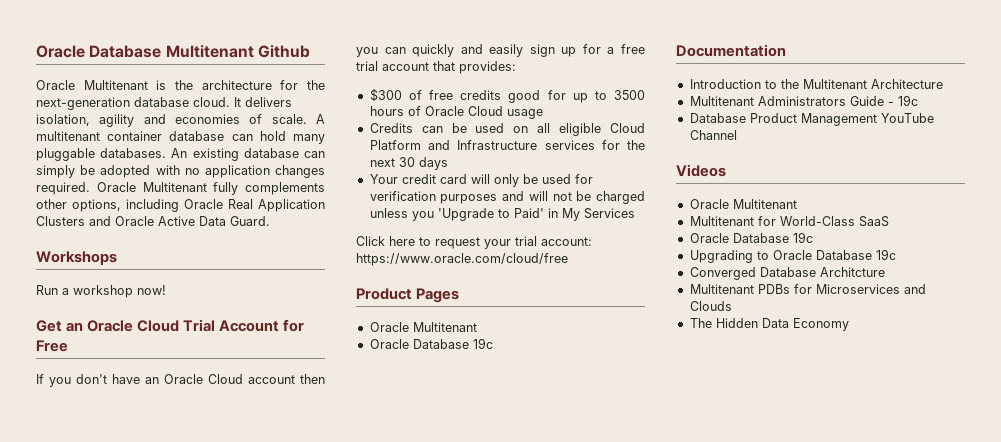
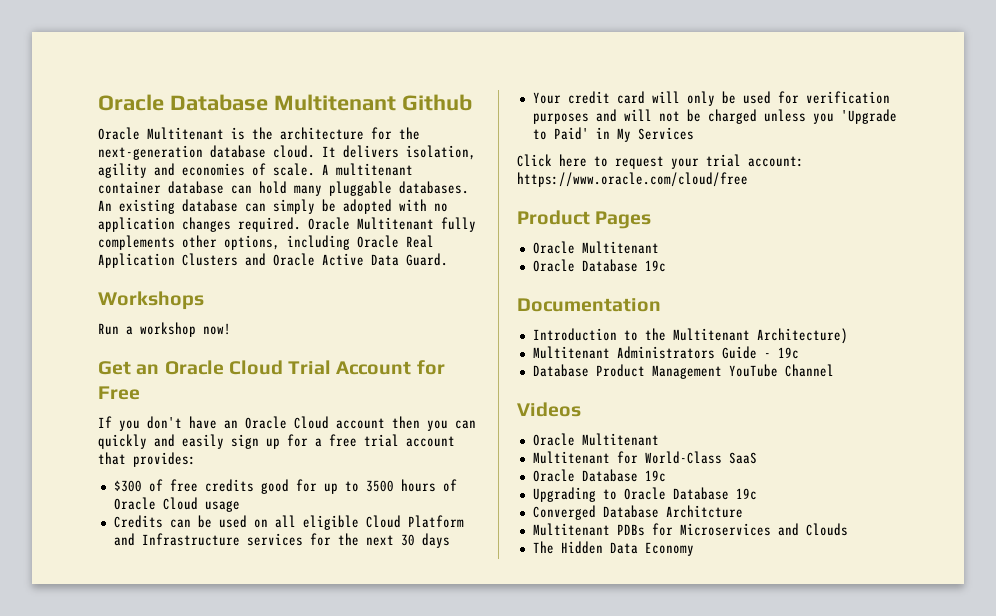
- Introduction to the Multitenant Architecture
+ Introduction to the Multitenant Architecture)

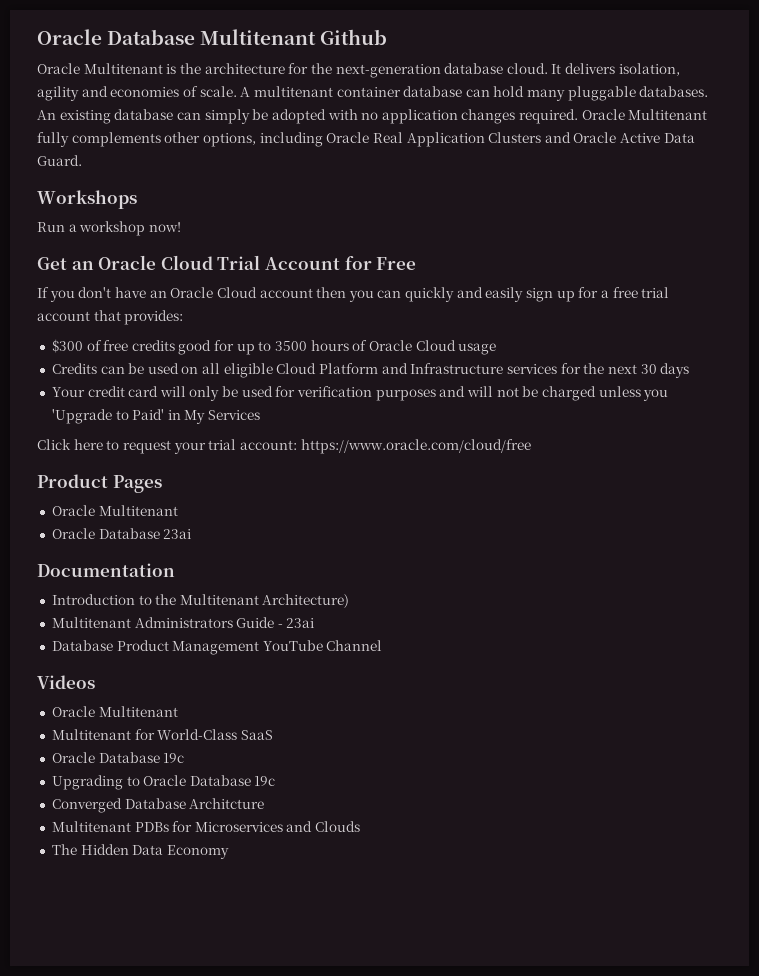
  Product Pages
  Oracle Multitenant
- Oracle Database 19c
+ Oracle Database 23ai
- Multitenant Administrators Guide - 19c
+ Multitenant Administrators Guide - 23ai

